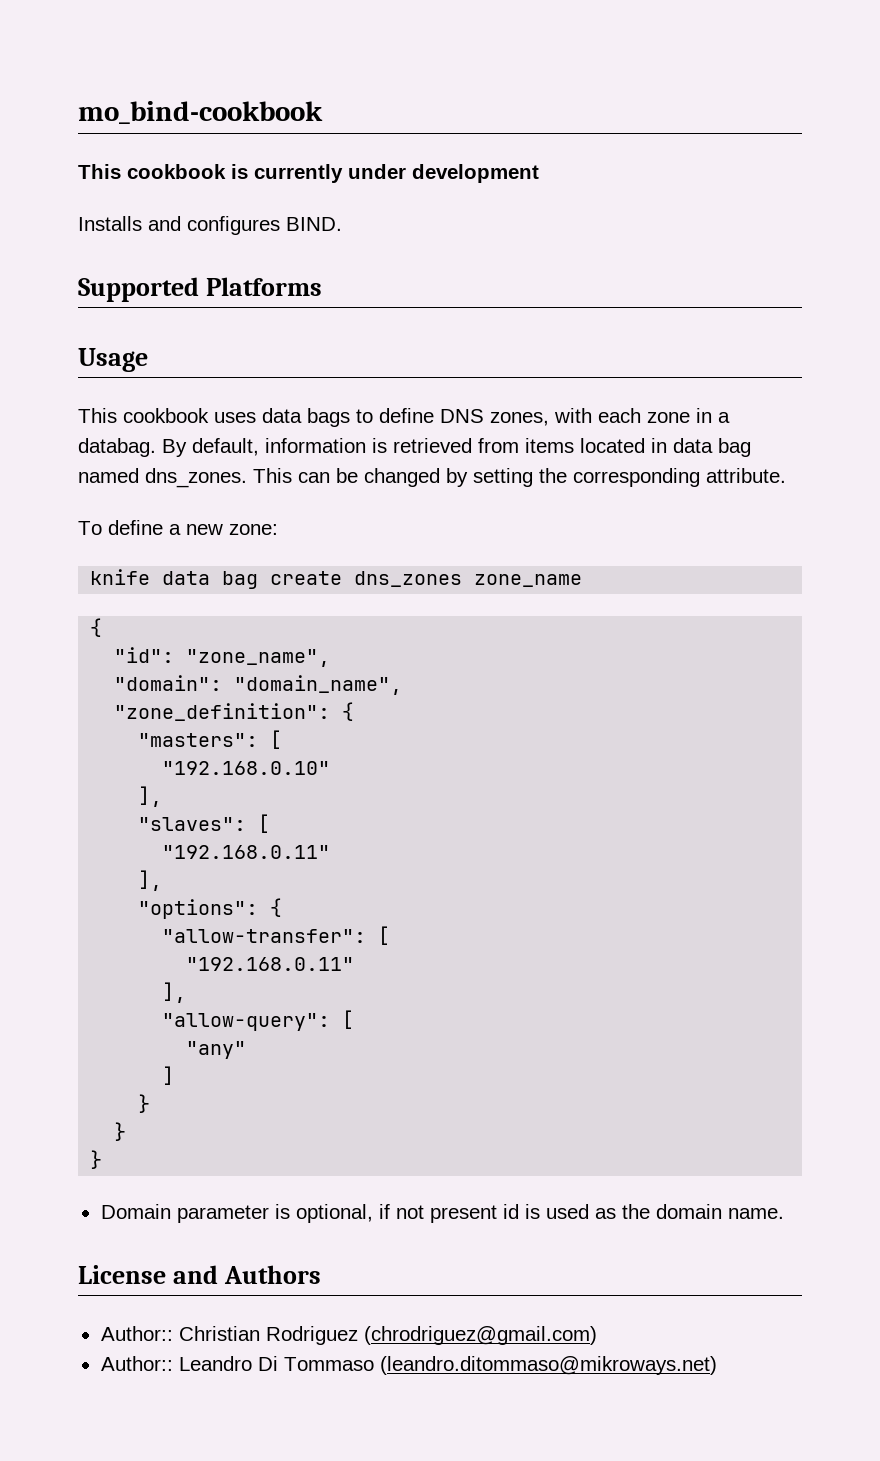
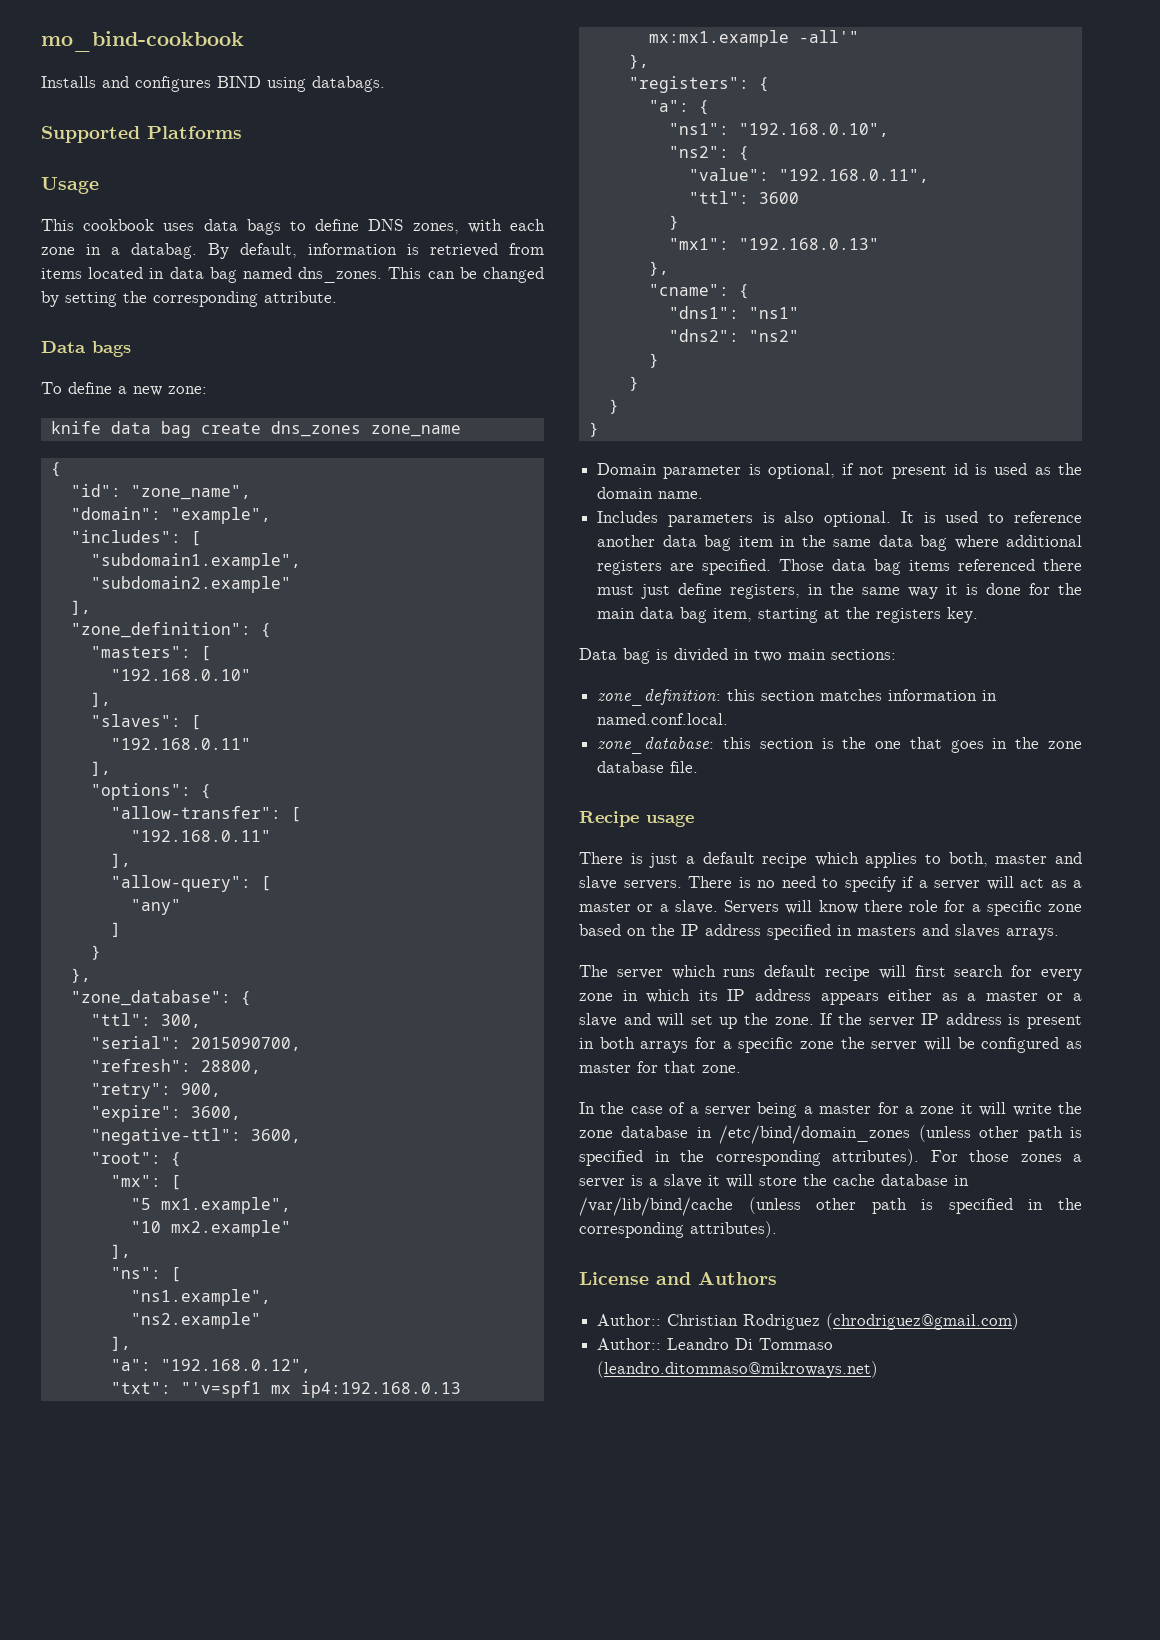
- This cookbook is currently under development
- Installs and configures BIND.
+ Installs and configures BIND using databags.
+ Data bags
- "domain": "domain_name",
+ "domain": "example",
+ "includes": [
+ "subdomain1.example",
+ "subdomain2.example"
+ ],
  ]
+ }
+ },
+ "zone_database": {
+ "ttl": 300,
+ "serial": 2015090700,
+ "refresh": 28800,
+ "retry": 900,
+ "expire": 3600,
+ "negative-ttl": 3600,
+ "root": {
+ "mx": [
+ "5 mx1.example",
+ "10 mx2.example"
+ ],
+ "ns": [
+ "ns1.example",
+ "ns2.example"
+ ],
+ "a": "192.168.0.12",
+ "txt": "'v=spf1 mx ip4:192.168.0.13 mx:mx1.example -all'"
+ },
+ "registers": {
+ "a": {
+ "ns1": "192.168.0.10",
+ "ns2": {
+ "value": "192.168.0.11",
+ "ttl": 3600
+ }
+ "mx1": "192.168.0.13"
+ },
+ "cname": {
+ "dns1": "ns1"
+ "dns2": "ns2"
+ }
+ Includes parameters is also optional. It is used to reference another data bag item in the same data bag where additional registers are specified. Those data bag items referenced there must just define registers, in the same way it is done for the main data bag item, starting at the registers key.
+ Data bag is divided in two main sections:
+ zone_definition: this section matches information in named.conf.local.
+ zone_database: this section is the one that goes in the zone database file.
+ Recipe usage
+ There is just a default recipe which applies to both, master and slave servers. There is no need to specify if a server will act as a master or a slave. Servers will know there role for a specific zone based on the IP address specified in masters and slaves arrays.
+ The server which runs default recipe will first search for every zone in which its IP address appears either as a master or a slave and will set up the zone. If the server IP address is present in both arrays for a specific zone the server will be configured as master for that zone.
+ In the case of a server being a master for a zone it will write the zone database in /etc/bind/domain_zones (unless other path is specified in the corresponding attributes). For those zones a server is a slave it will store the cache database in /var/lib/bind/cache (unless other path is specified in the corresponding attributes).

